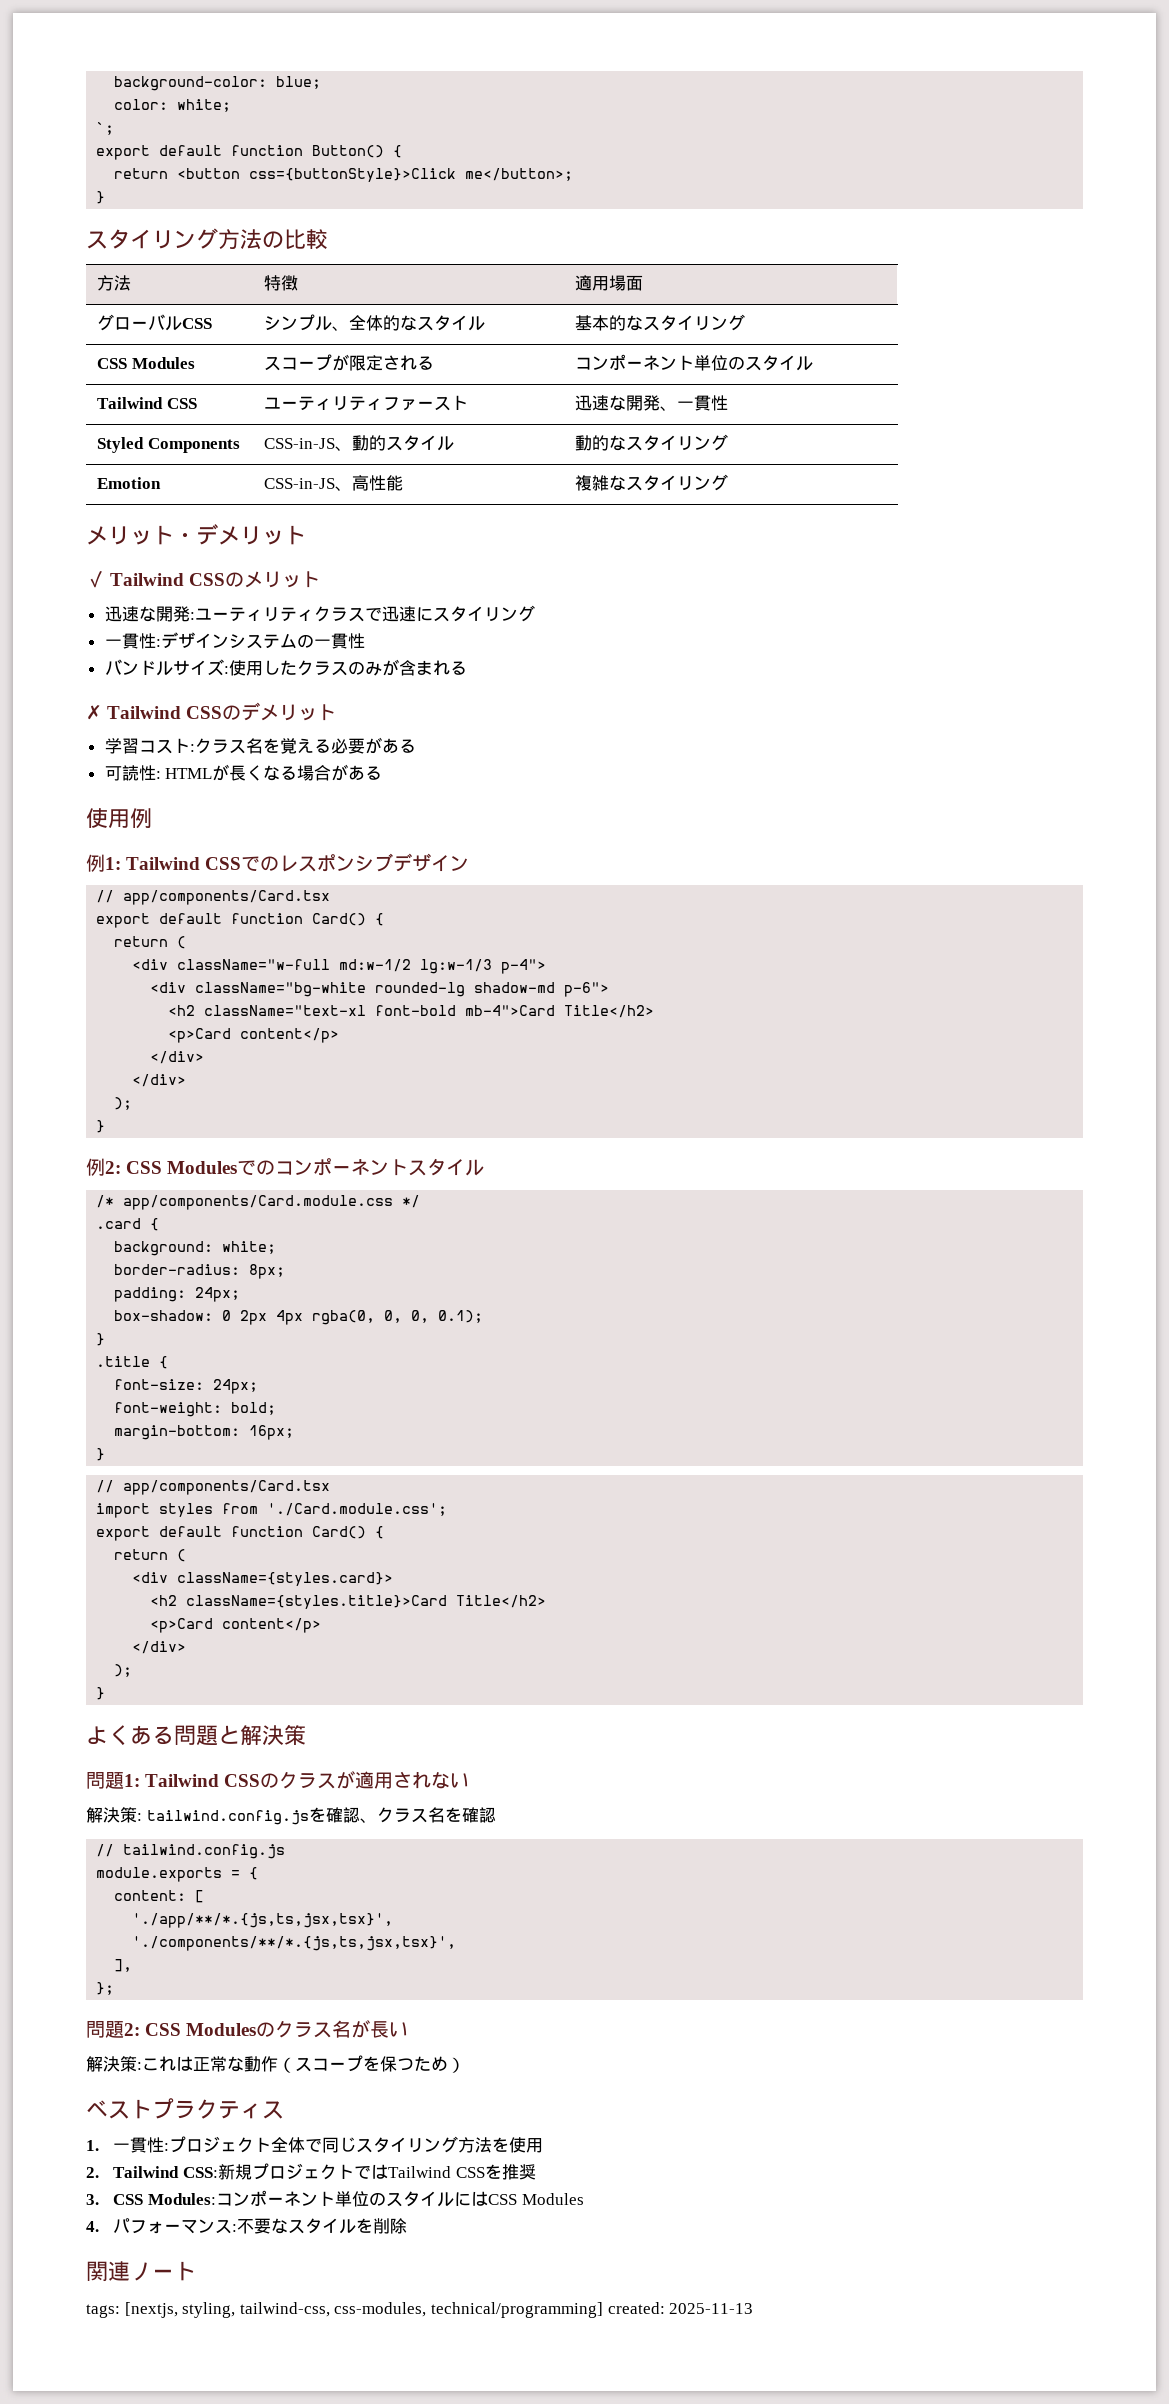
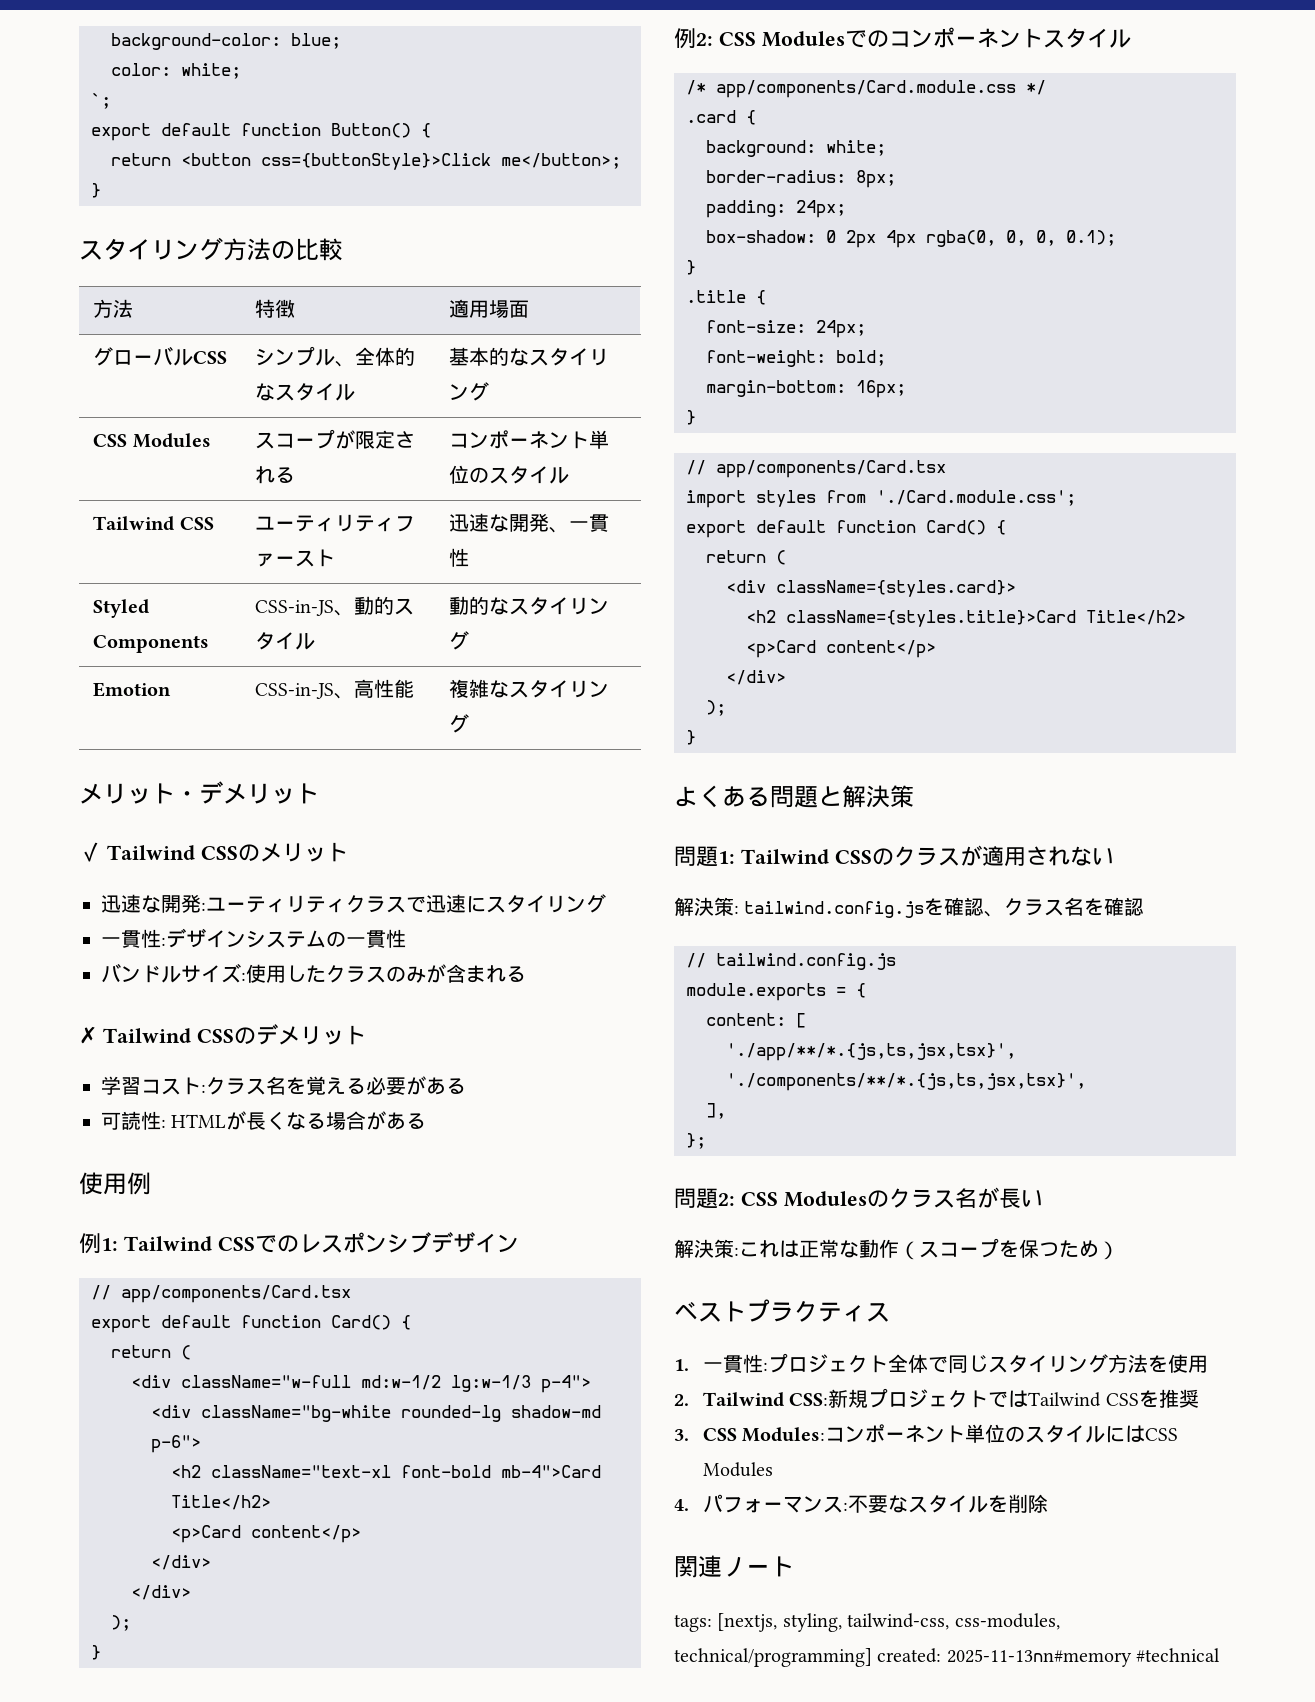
- tags: [nextjs, styling, tailwind-css, css-modules, technical/programming] created: 2025-11-13
+ tags: [nextjs, styling, tailwind-css, css-modules, technical/programming] created: 2025-11-13nn#memory #technical

